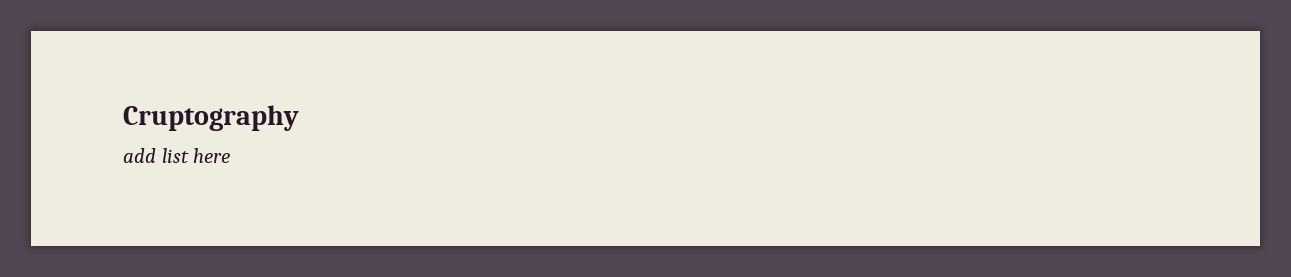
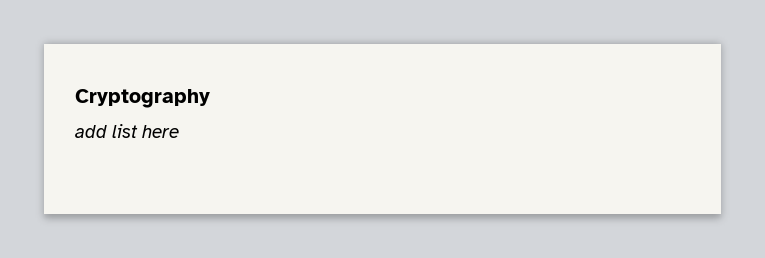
- Cruptography
+ Cryptography

